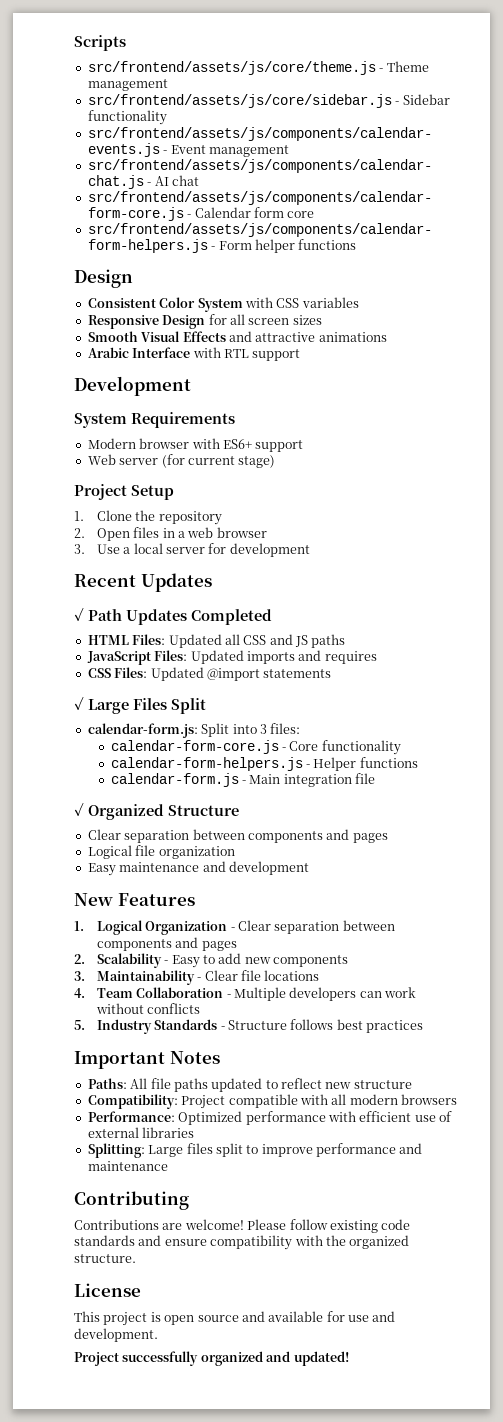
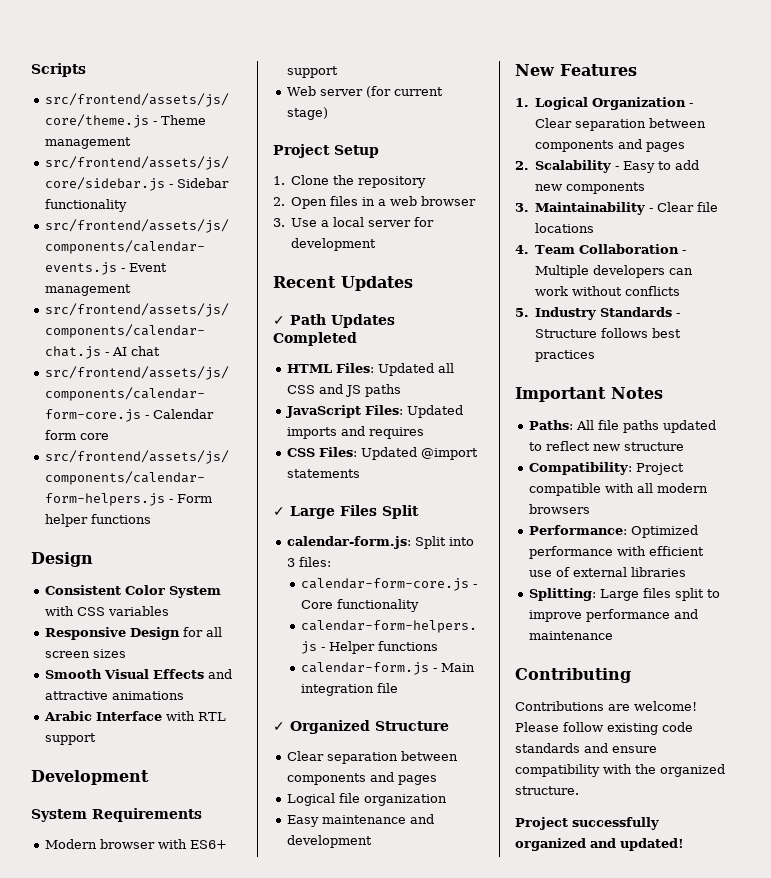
- License
- This project is open source and available for use and development.

